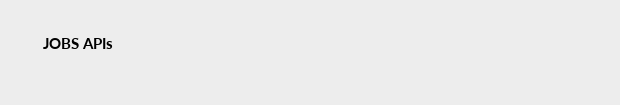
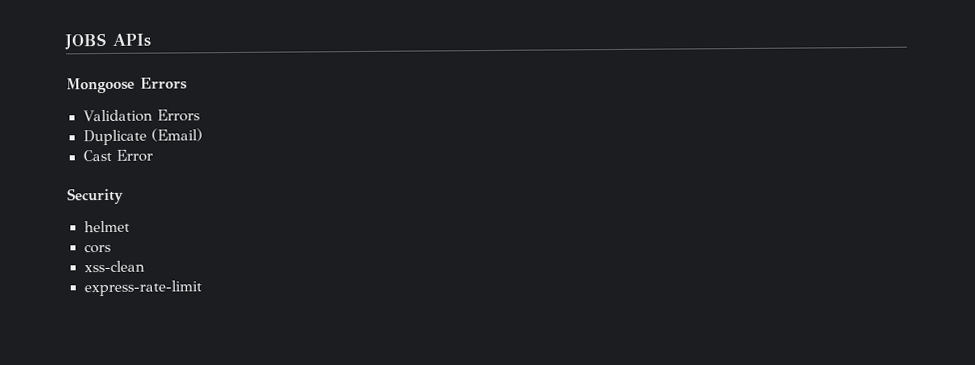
+ Mongoose Errors
+ Validation Errors
+ Duplicate (Email)
+ Cast Error
+ Security
+ helmet
+ cors
+ xss-clean
+ express-rate-limit

